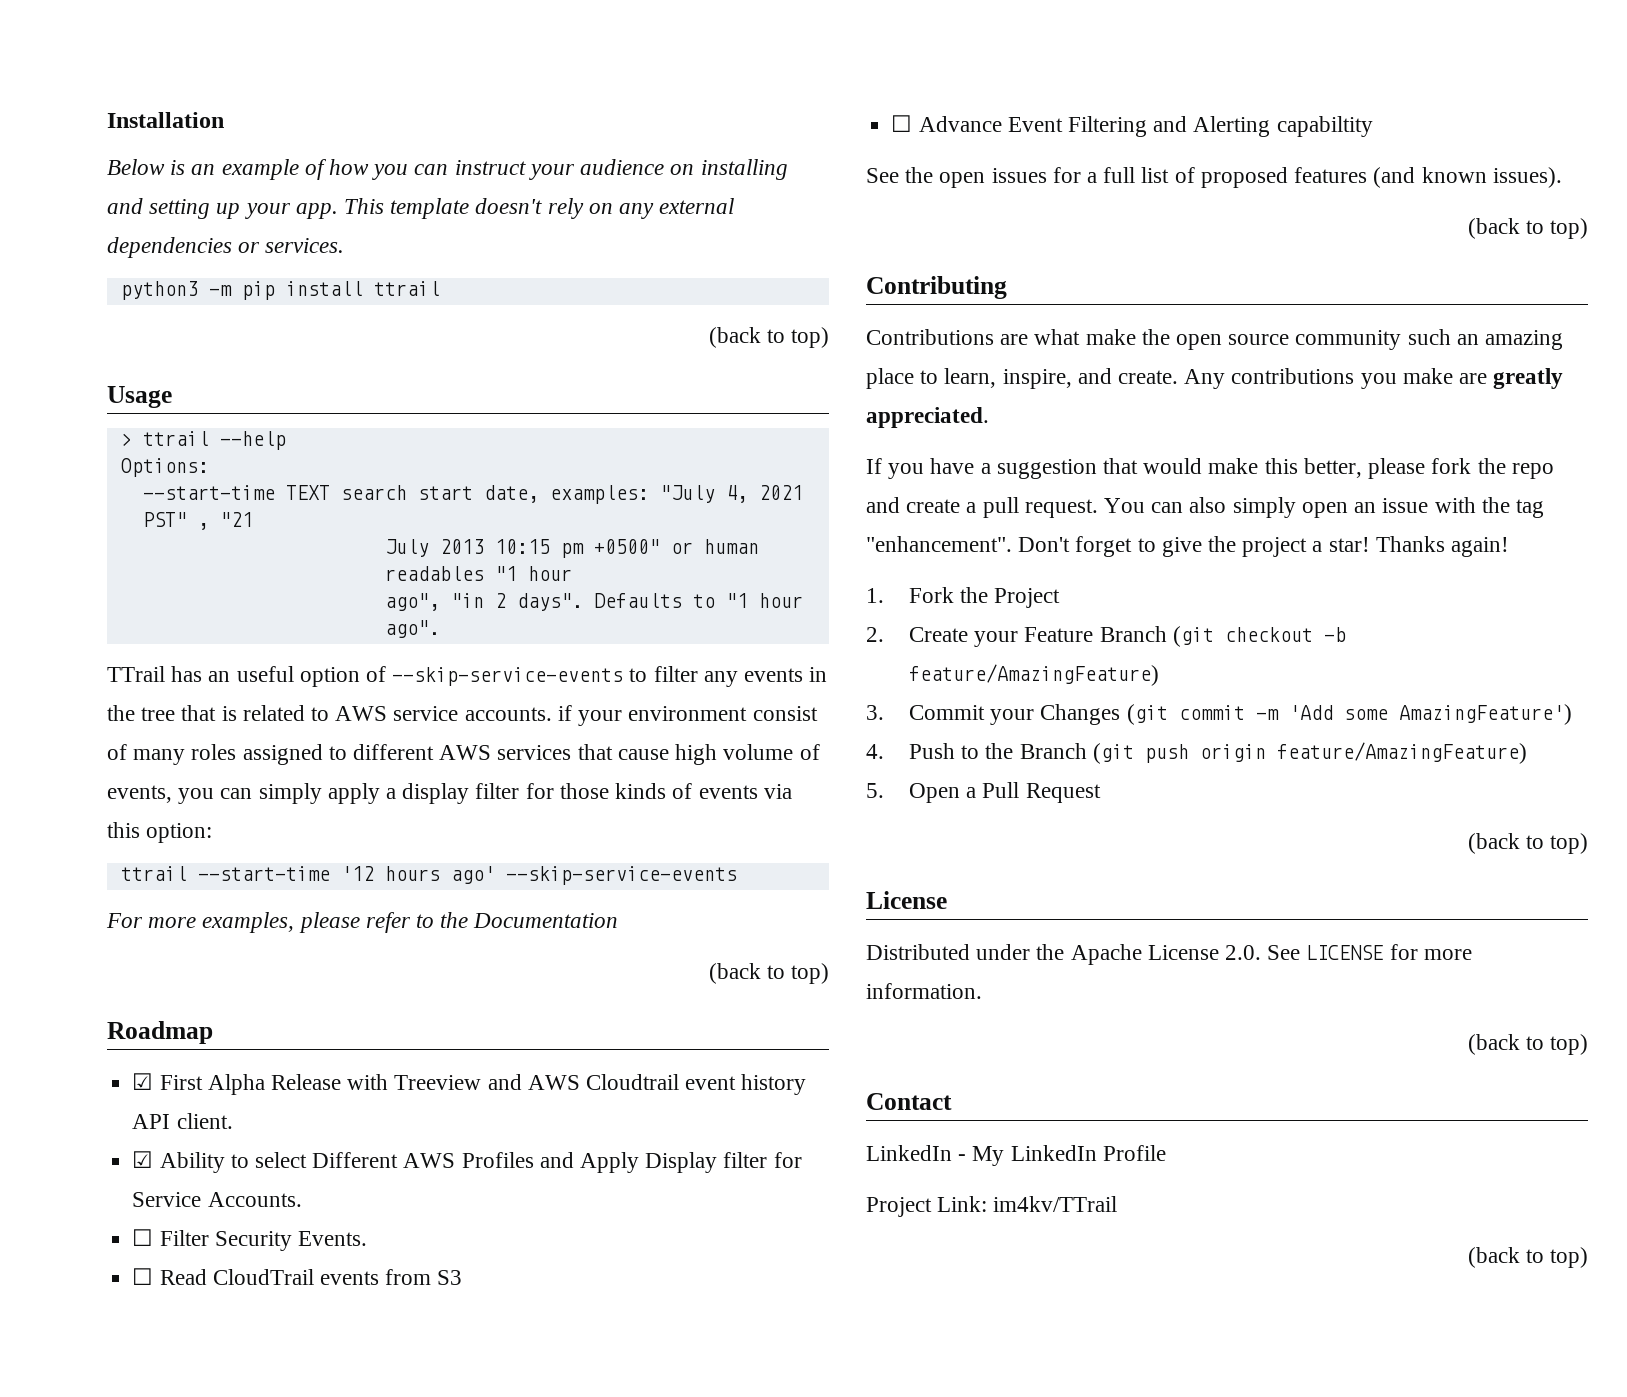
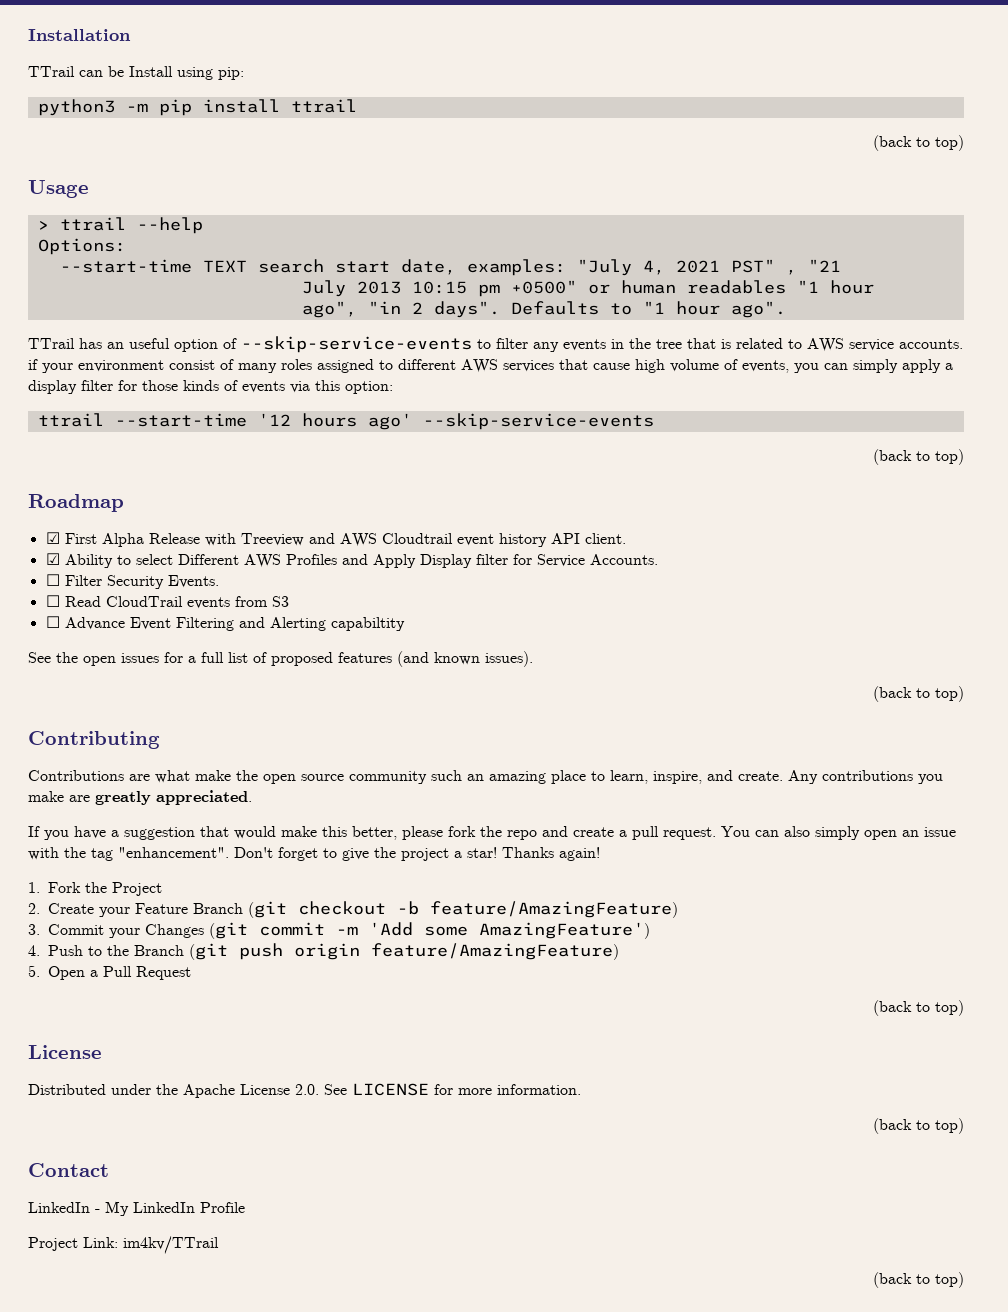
- Below is an example of how you can instruct your audience on installing and setting up your app. This template doesn't rely on any external dependencies or services.
+ TTrail can be Install using pip:
- For more examples, please refer to the Documentation

